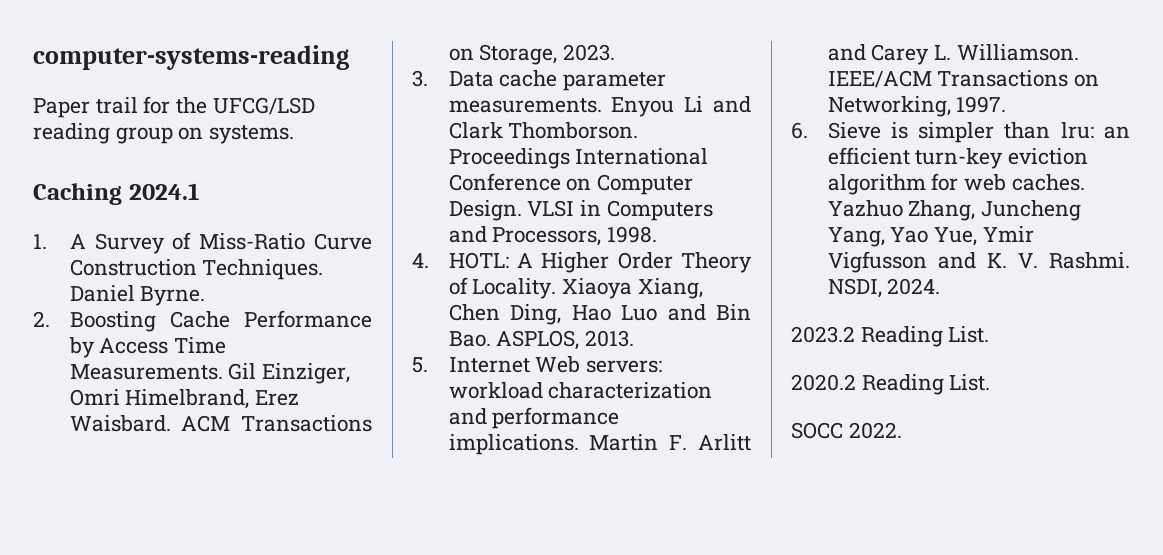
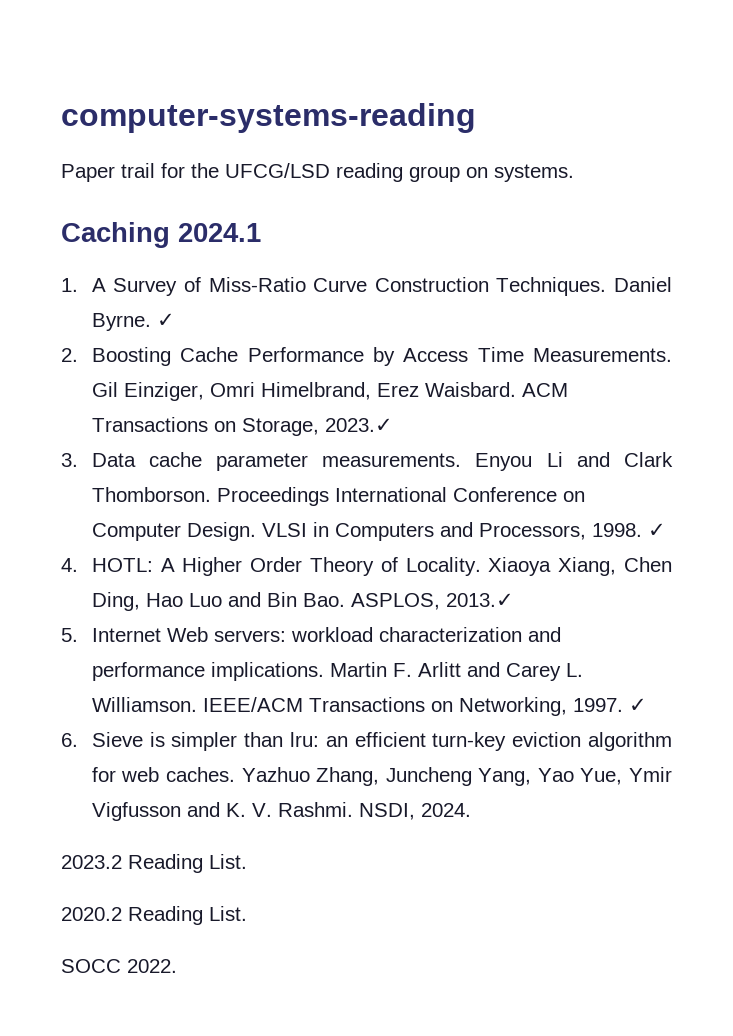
- Daniel Byrne.
+ Daniel Byrne. ✓
- ACM Transactions on Storage, 2023.
+ ACM Transactions on Storage, 2023.✓
- VLSI in Computers and Processors, 1998.
+ VLSI in Computers and Processors, 1998. ✓
- Xiaoya Xiang, Chen Ding, Hao Luo and Bin Bao. ASPLOS, 2013.
+ Xiaoya Xiang, Chen Ding, Hao Luo and Bin Bao. ASPLOS, 2013.✓
- IEEE/ACM Transactions on Networking, 1997.
+ IEEE/ACM Transactions on Networking, 1997. ✓

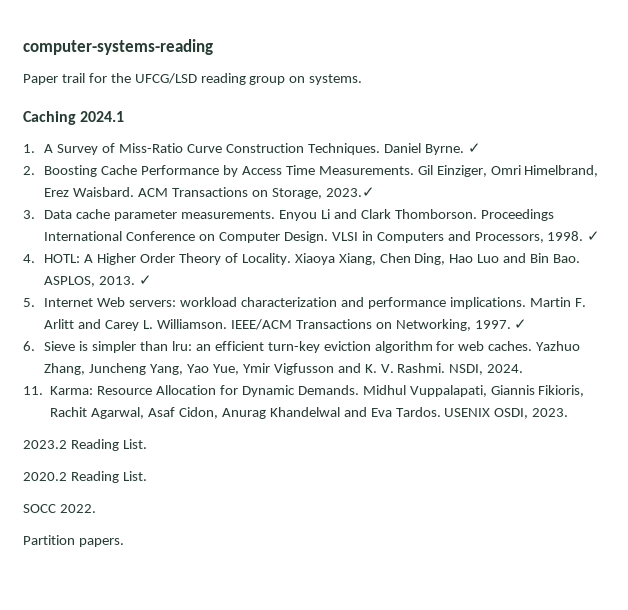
- Xiaoya Xiang, Chen Ding, Hao Luo and Bin Bao. ASPLOS, 2013.✓
+ Xiaoya Xiang, Chen Ding, Hao Luo and Bin Bao. ASPLOS, 2013. ✓
+ 11. Karma: Resource Allocation for Dynamic Demands. Midhul Vuppalapati, Giannis Fikioris, Rachit Agarwal, Asaf Cidon, Anurag Khandelwal and Eva Tardos. USENIX OSDI, 2023.
+ Partition papers.

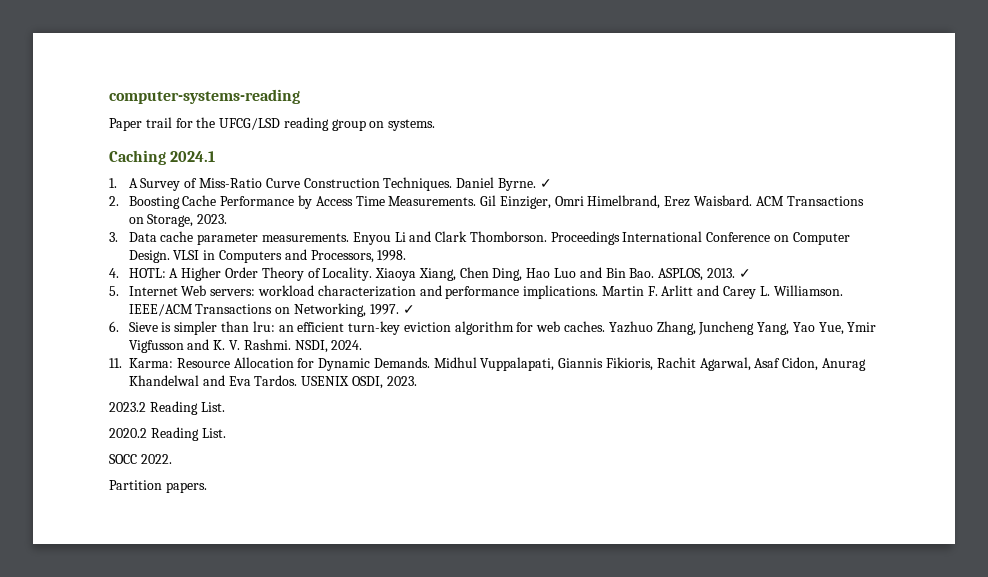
- ACM Transactions on Storage, 2023.✓
+ ACM Transactions on Storage, 2023.
- VLSI in Computers and Processors, 1998. ✓
+ VLSI in Computers and Processors, 1998.

